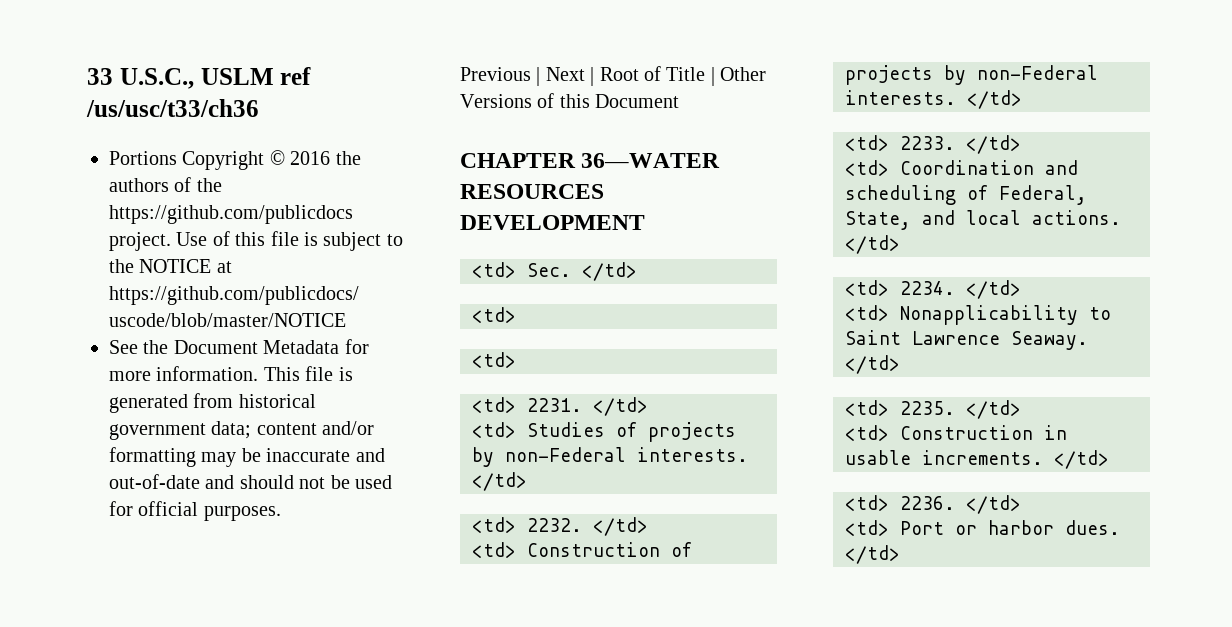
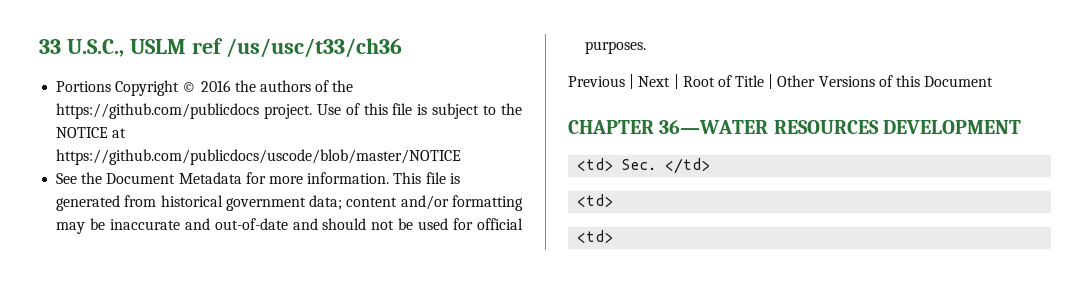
- <td> 2231. </td>
- <td> Studies of projects by non-Federal interests. </td>
- <td> 2232. </td>
- <td> Construction of projects by non-Federal interests. </td>
- <td> 2233. </td>
- <td> Coordination and scheduling of Federal, State, and local actions. </td>
- <td> 2234. </td>
- <td> Nonapplicability to Saint Lawrence Seaway. </td>
- <td> 2235. </td>
- <td> Construction in usable increments. </td>
- <td> 2236. </td>
- <td> Port or harbor dues. </td>

